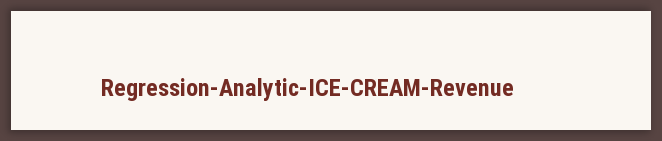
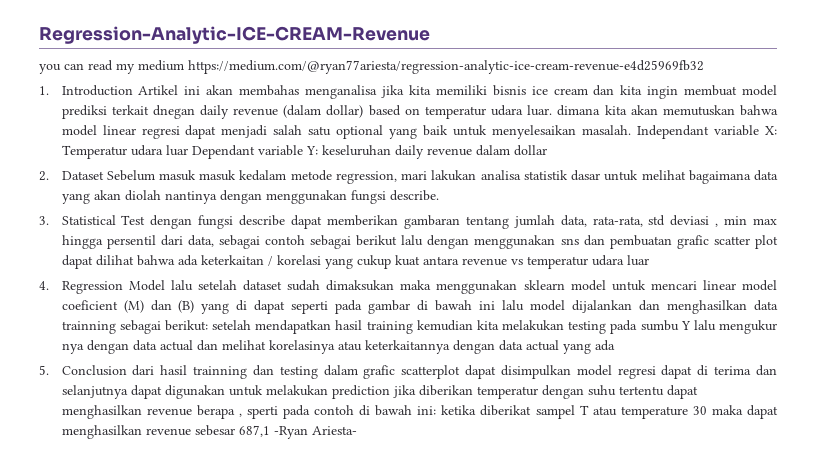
+ you can read my medium https://medium.com/@ryan77ariesta/regression-analytic-ice-cream-revenue-e4d25969fb32
+ 1. Introduction Artikel ini akan membahas menganalisa jika kita memiliki bisnis ice cream dan kita ingin membuat model prediksi terkait dnegan daily revenue (dalam dollar) based on temperatur udara luar. dimana kita akan memutuskan bahwa model linear regresi dapat menjadi salah satu optional yang baik untuk menyelesaikan masalah. Independant variable X: Temperatur udara luar Dependant variable Y: keseluruhan daily revenue dalam dollar
+ 2. Dataset Sebelum masuk masuk kedalam metode regression, mari lakukan analisa statistik dasar untuk melihat bagaimana data yang akan diolah nantinya dengan menggunakan fungsi describe.
+ 3. Statistical Test dengan fungsi describe dapat memberikan gambaran tentang jumlah data, rata-rata, std deviasi , min max hingga persentil dari data, sebagai contoh sebagai berikut lalu dengan menggunakan sns dan pembuatan grafic scatter plot dapat dilihat bahwa ada keterkaitan / korelasi yang cukup kuat antara revenue vs temperatur udara luar
+ 4. Regression Model lalu setelah dataset sudah dimaksukan maka menggunakan sklearn model untuk mencari linear model coeficient (M) dan (B) yang di dapat seperti pada gambar di bawah ini lalu model dijalankan dan menghasilkan data trainning sebagai berikut: setelah mendapatkan hasil training kemudian kita melakukan testing pada sumbu Y lalu mengukur nya dengan data actual dan melihat korelasinya atau keterkaitannya dengan data actual yang ada
+ 5. Conclusion dari hasil trainning dan testing dalam grafic scatterplot dapat disimpulkan model regresi dapat di terima dan selanjutnya dapat digunakan untuk melakukan prediction jika diberikan temperatur dengan suhu tertentu dapat menghasilkan revenue berapa , sperti pada contoh di bawah ini: ketika diberikat sampel T atau temperature 30 maka dapat menghasilkan revenue sebesar 687,1 -Ryan Ariesta-

